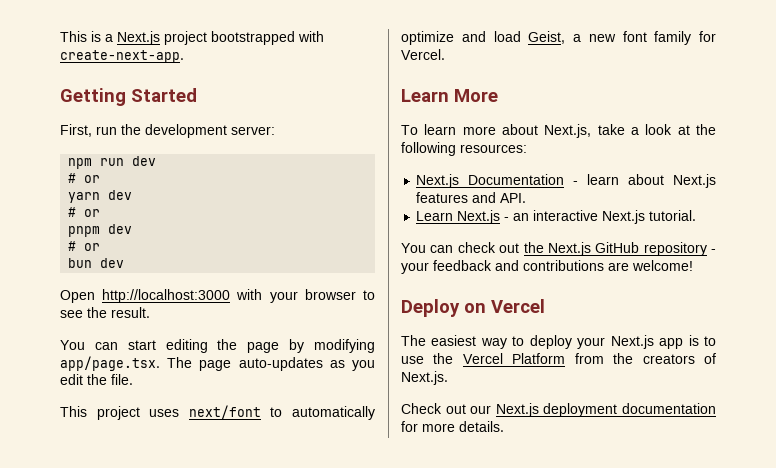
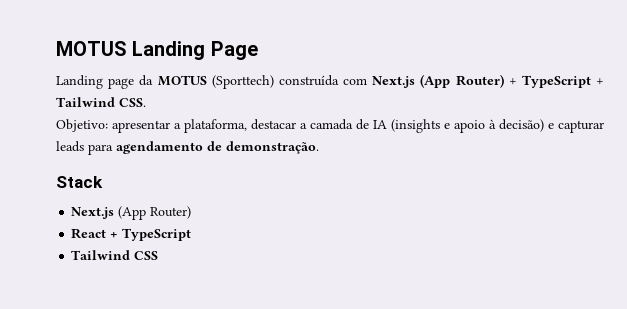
- This is a Next.js project bootstrapped with create-next-app.
- Getting Started
- First, run the development server:
- npm run dev
- # or
- yarn dev
- # or
- pnpm dev
- # or
- bun dev
- Open http://localhost:3000 with your browser to see the result.
- You can start editing the page by modifying app/page.tsx. The page auto-updates as you edit the file.
- This project uses next/font to automatically optimize and load Geist, a new font family for Vercel.
- Learn More
- To learn more about Next.js, take a look at the following resources:
- Next.js Documentation - learn about Next.js features and API.
- Learn Next.js - an interactive Next.js tutorial.
- You can check out the Next.js GitHub repository - your feedback and contributions are welcome!
- Deploy on Vercel
- The easiest way to deploy your Next.js app is to use the Vercel Platform from the creators of Next.js.
- Check out our Next.js deployment documentation for more details.
+ MOTUS Landing Page
+ Landing page da MOTUS (Sporttech) construída com Next.js (App Router) + TypeScript + Tailwind CSS.
+ Objetivo: apresentar a plataforma, destacar a camada de IA (insights e apoio à decisão) e capturar leads para agendamento de demonstração.
+ Stack
+ Next.js (App Router)
+ React + TypeScript
+ Tailwind CSS

